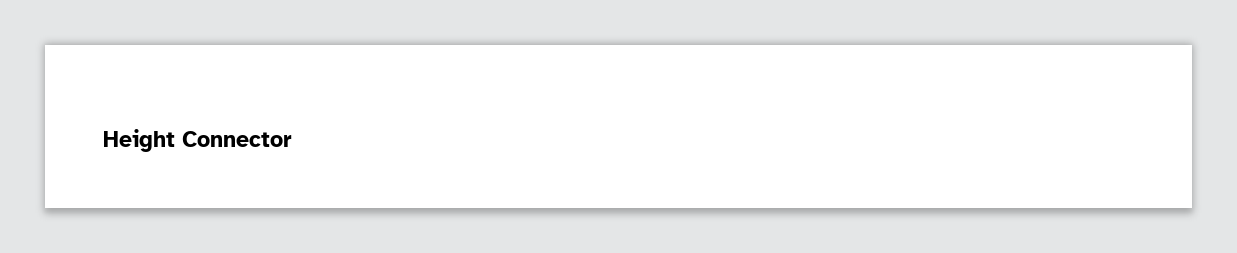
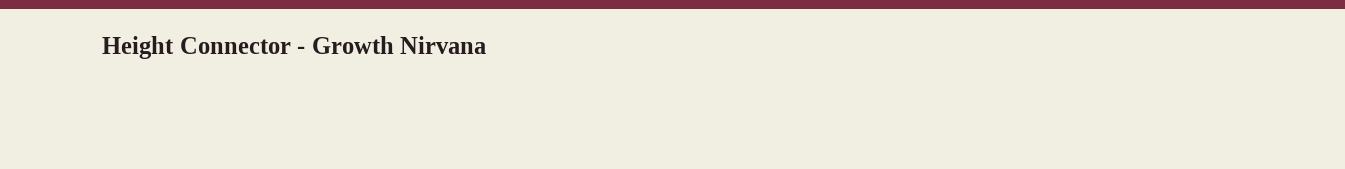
- Height Connector
+ Height Connector - Growth Nirvana

